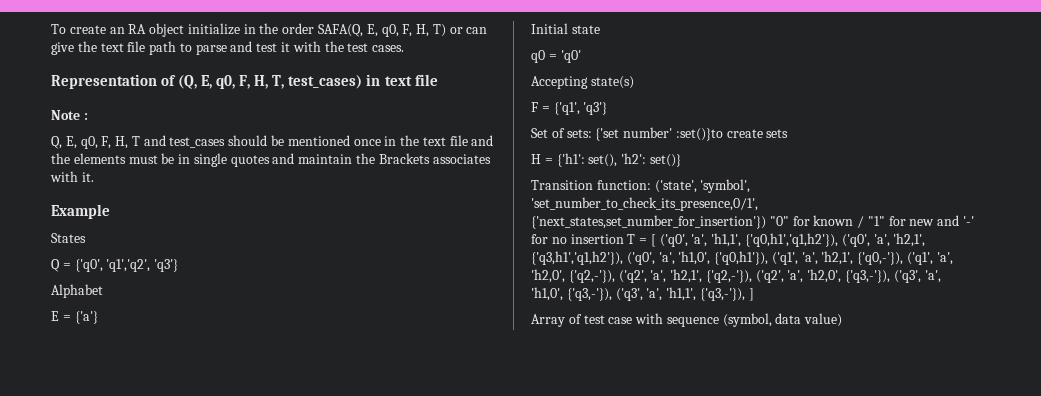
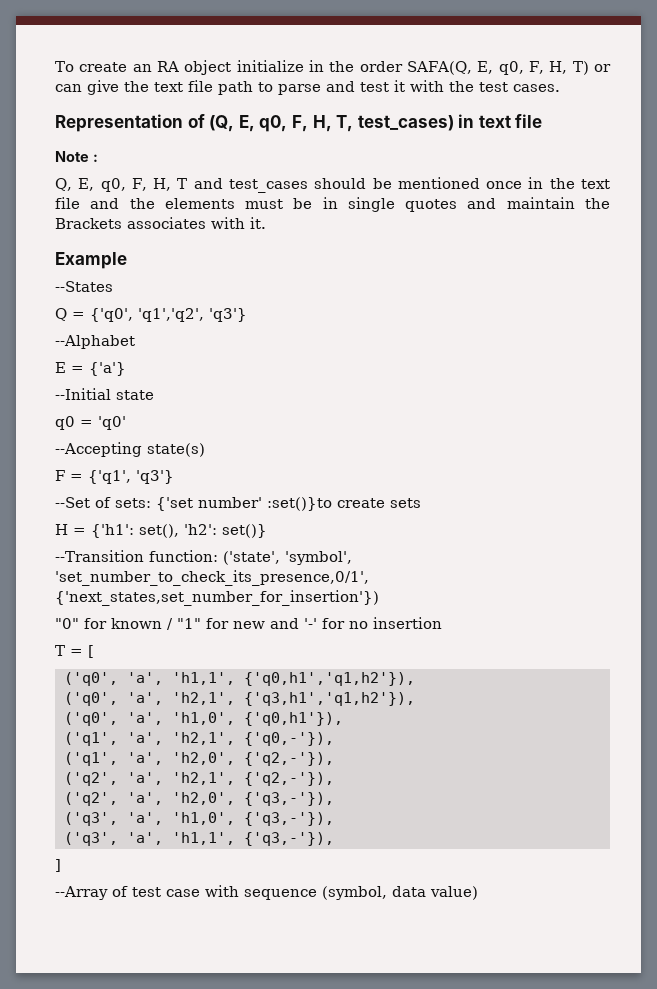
- States
+ --States
- Alphabet
+ --Alphabet
- Initial state
+ --Initial state
- Accepting state(s)
+ --Accepting state(s)
- Set of sets: {'set number' :set()}to create sets
+ --Set of sets: {'set number' :set()}to create sets
- Transition function: ('state', 'symbol', 'set_number_to_check_its_presence,0/1', {'next_states,set_number_for_insertion'}) "0" for known / "1" for new and '-' for no insertion T = [ ('q0', 'a', 'h1,1', {'q0,h1','q1,h2'}), ('q0', 'a', 'h2,1', {'q3,h1','q1,h2'}), ('q0', 'a', 'h1,0', {'q0,h1'}), ('q1', 'a', 'h2,1', {'q0,-'}), ('q1', 'a', 'h2,0', {'q2,-'}), ('q2', 'a', 'h2,1', {'q2,-'}), ('q2', 'a', 'h2,0', {'q3,-'}), ('q3', 'a', 'h1,0', {'q3,-'}), ('q3', 'a', 'h1,1', {'q3,-'}), ]
+ --Transition function: ('state', 'symbol', 'set_number_to_check_its_presence,0/1', {'next_states,set_number_for_insertion'})
+ "0" for known / "1" for new and '-' for no insertion
+ T = [
+ ('q0', 'a', 'h1,1', {'q0,h1','q1,h2'}),
+ ('q0', 'a', 'h2,1', {'q3,h1','q1,h2'}),
+ ('q0', 'a', 'h1,0', {'q0,h1'}),
+ ('q1', 'a', 'h2,1', {'q0,-'}),
+ ('q1', 'a', 'h2,0', {'q2,-'}),
+ ('q2', 'a', 'h2,1', {'q2,-'}),
+ ('q2', 'a', 'h2,0', {'q3,-'}),
+ ('q3', 'a', 'h1,0', {'q3,-'}),
+ ('q3', 'a', 'h1,1', {'q3,-'}),
+ ]
- Array of test case with sequence (symbol, data value)
+ --Array of test case with sequence (symbol, data value)

